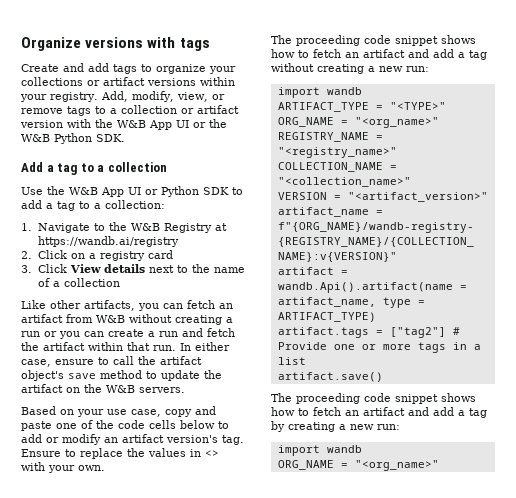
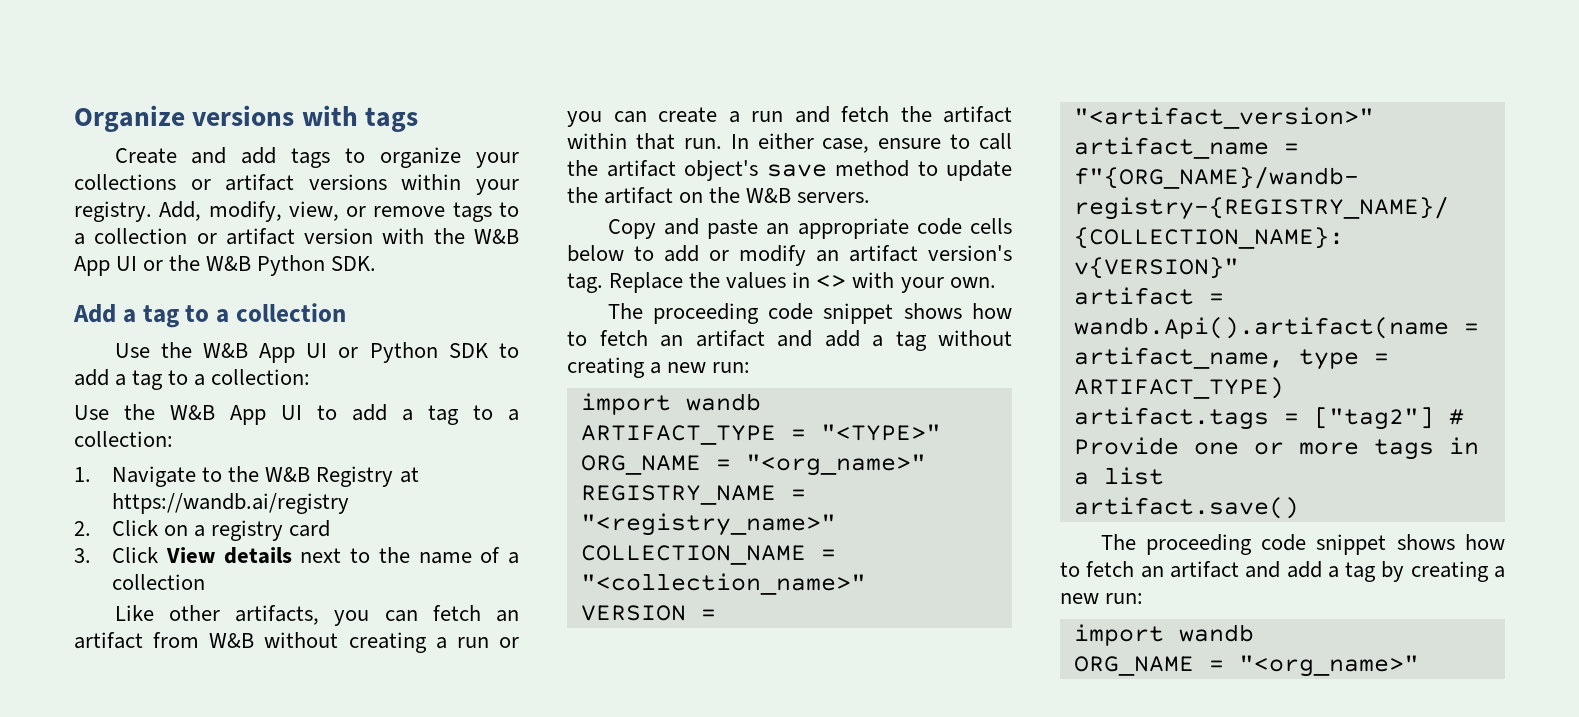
+ Use the W&B App UI to add a tag to a collection:
- Based on your use case, copy and paste one of the code cells below to add or modify an artifact version's tag.
+ Copy and paste an appropriate code cells below to add or modify an artifact version's tag.
- Ensure to replace the values in <> with your own.
+ Replace the values in <> with your own.

